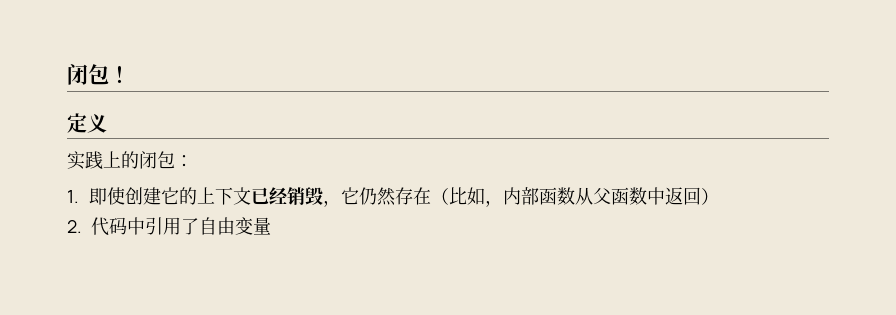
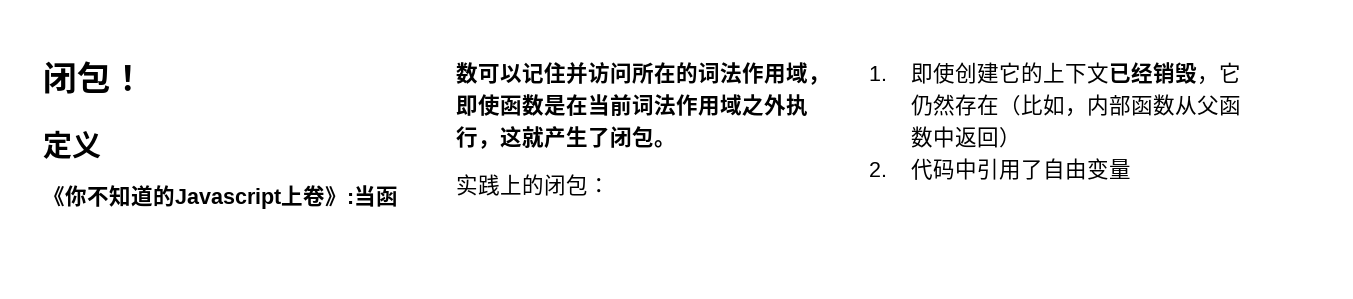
+ 《你不知道的Javascript上卷》:当函数可以记住并访问所在的词法作用域，即使函数是在当前词法作用域之外执行，这就产生了闭包。

